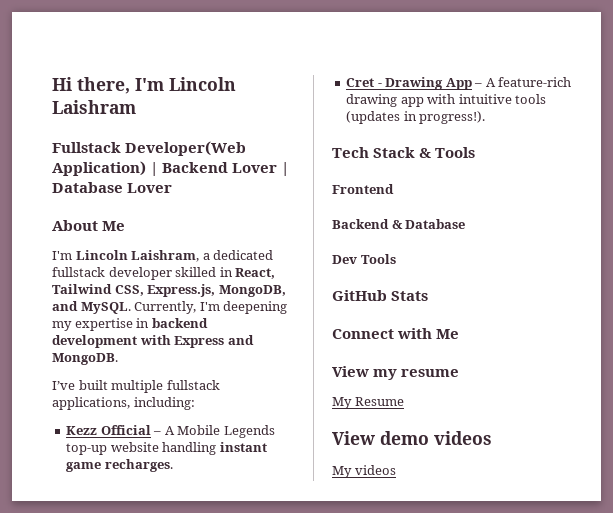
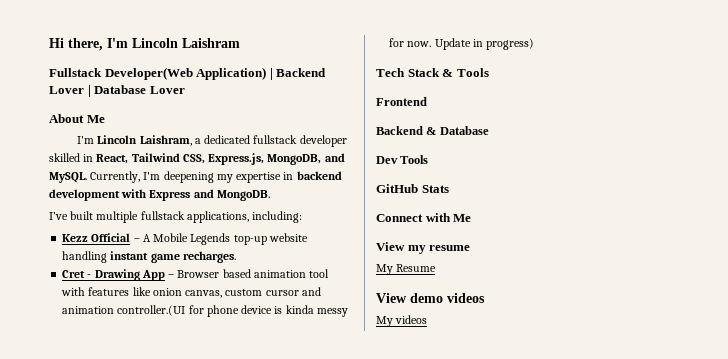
- Cret - Drawing App – A feature-rich drawing app with intuitive tools (updates in progress!).
+ Cret - Drawing App – Browser based animation tool with features like onion canvas, custom cursor and animation controller.(UI for phone device is kinda messy for now. Update in progress)

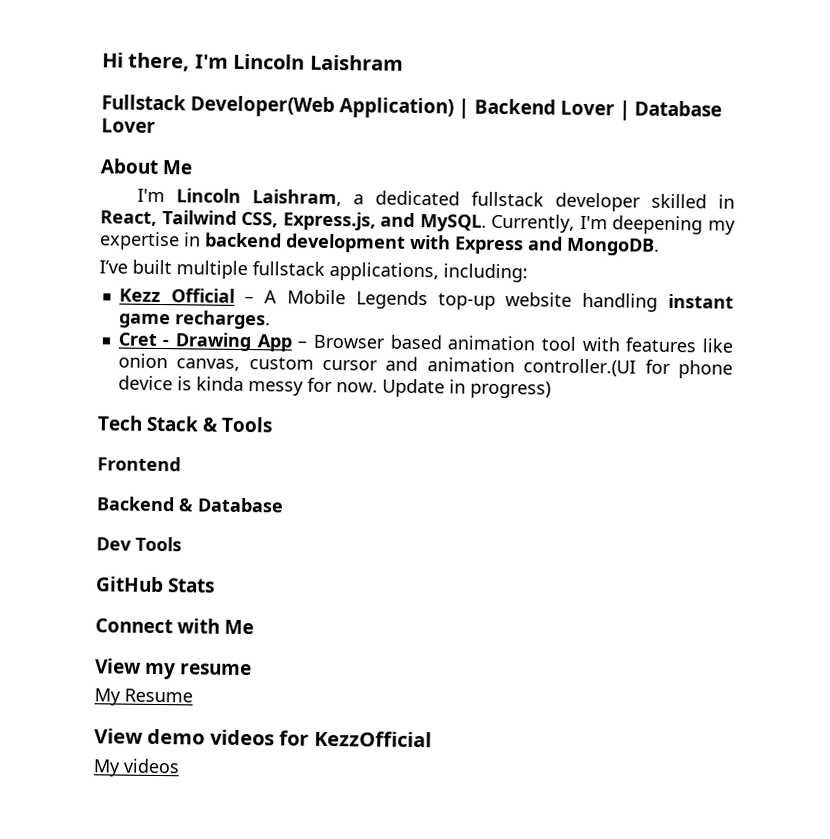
- I'm Lincoln Laishram, a dedicated fullstack developer skilled in React, Tailwind CSS, Express.js, MongoDB, and MySQL.
+ I'm Lincoln Laishram, a dedicated fullstack developer skilled in React, Tailwind CSS, Express.js, and MySQL.
- View demo videos
+ View demo videos for KezzOfficial

